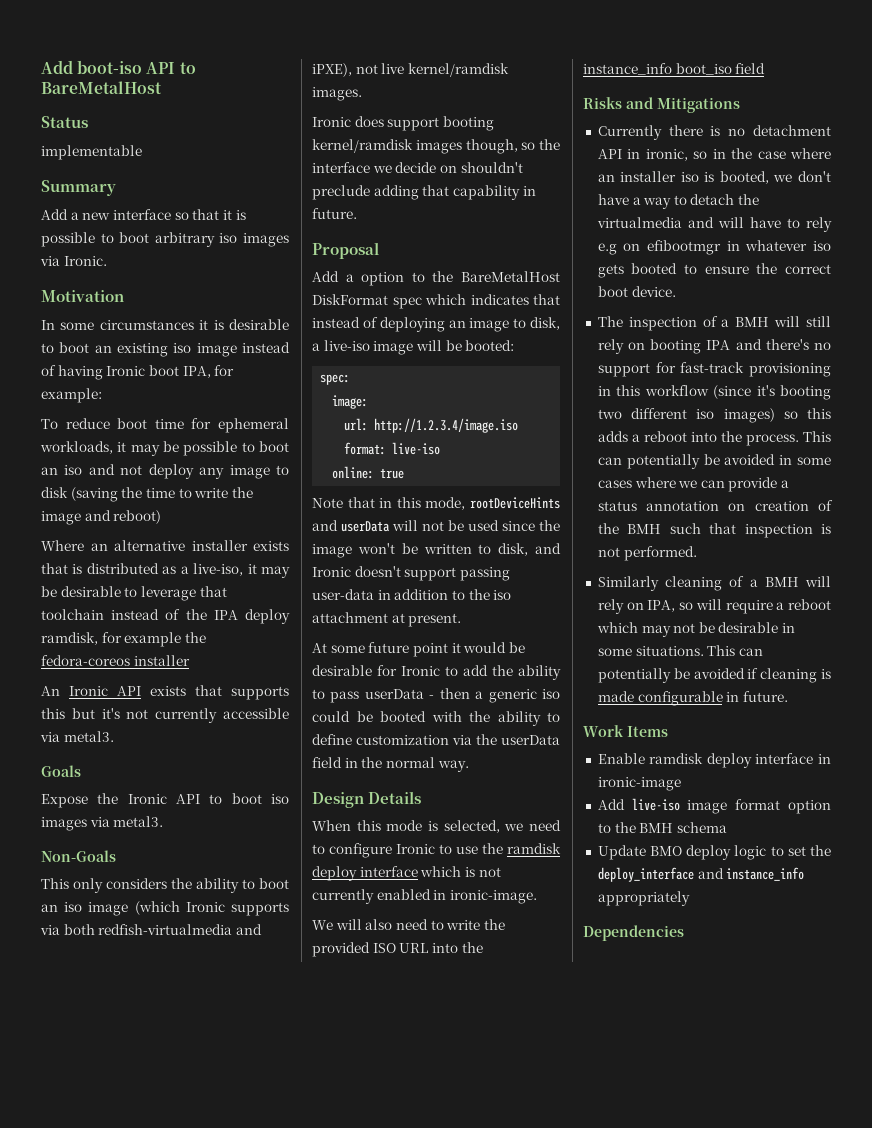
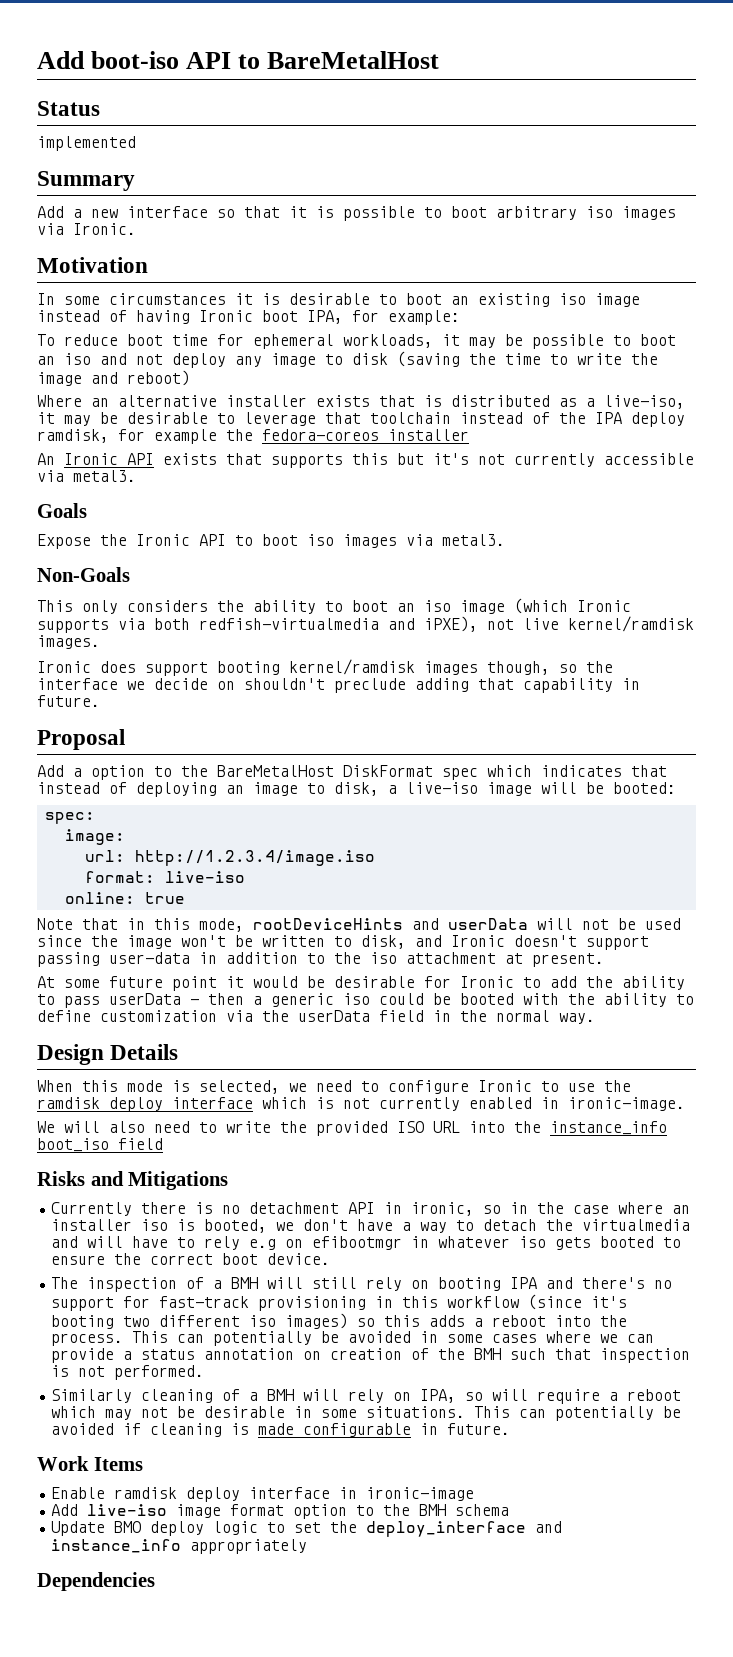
- implementable
+ implemented

